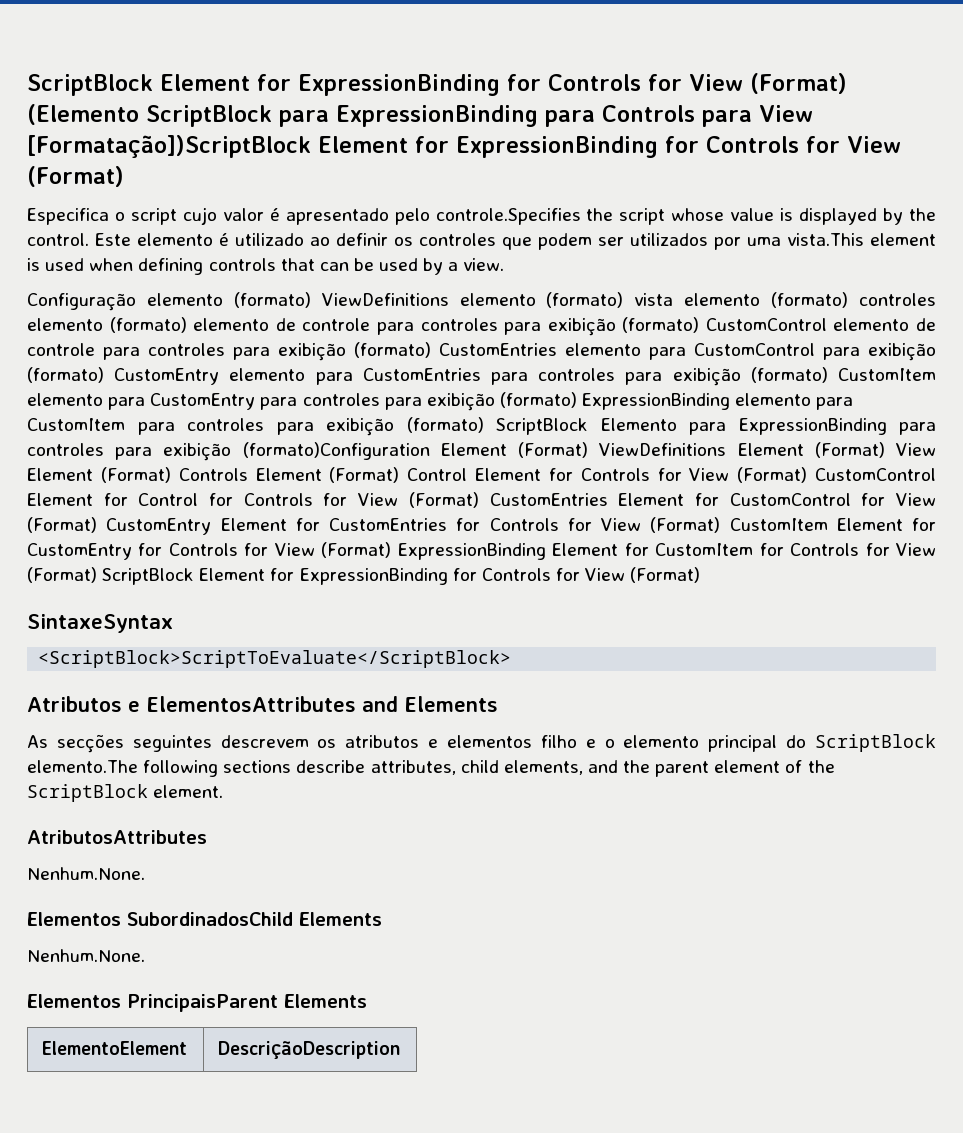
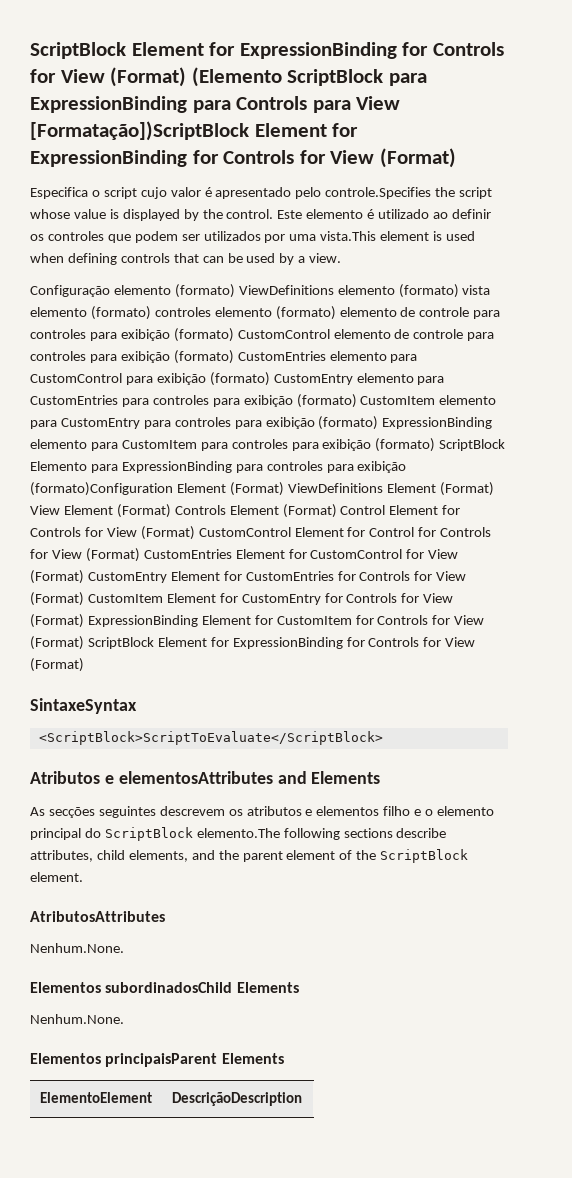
- Atributos e ElementosAttributes and Elements
+ Atributos e elementosAttributes and Elements
- Elementos SubordinadosChild Elements
+ Elementos subordinadosChild Elements
- Elementos PrincipaisParent Elements
+ Elementos principaisParent Elements

